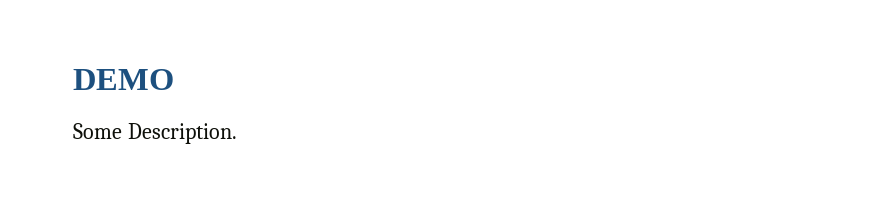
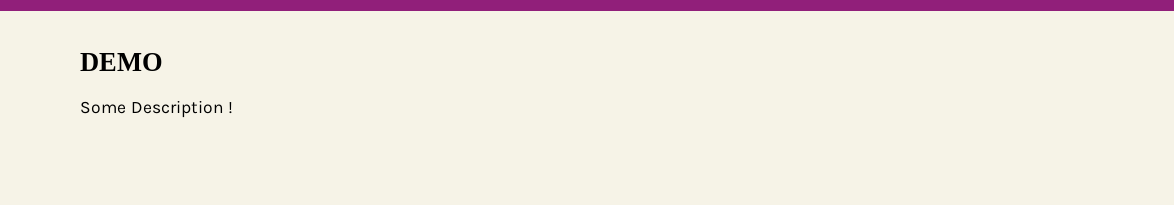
- Some Description.
+ Some Description !

